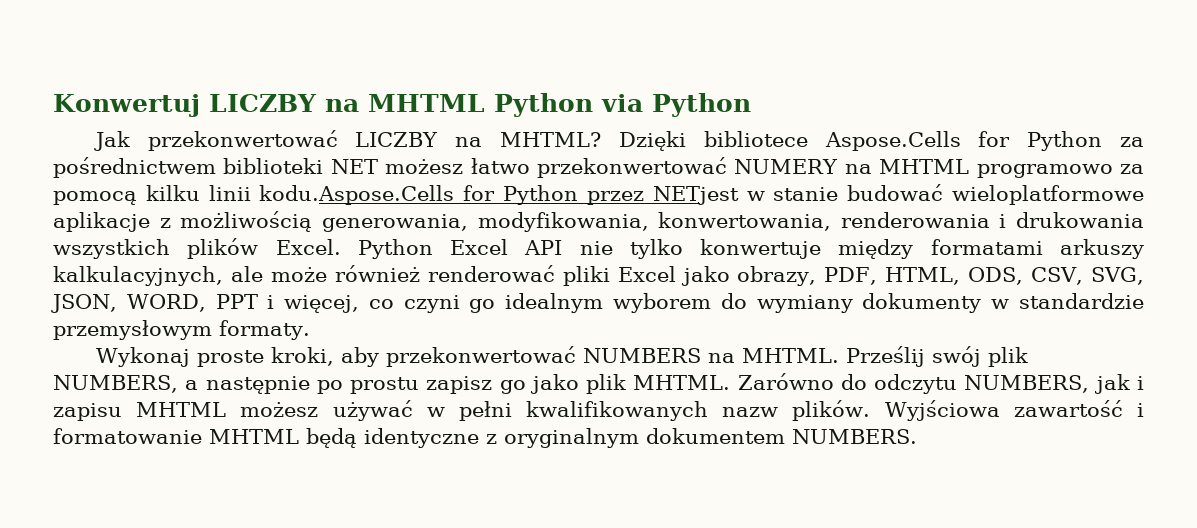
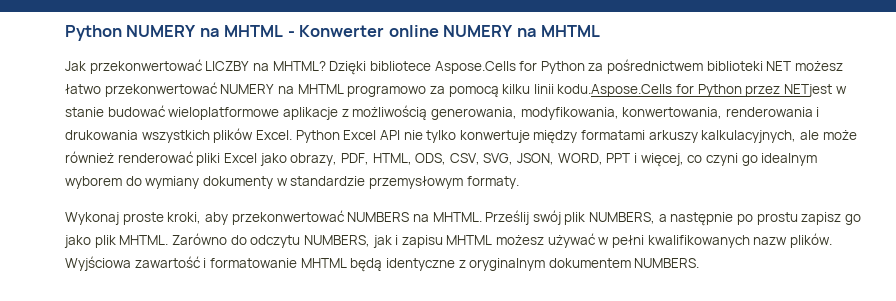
- Konwertuj LICZBY na MHTML Python via Python
+ Python NUMERY na MHTML - Konwerter online NUMERY na MHTML

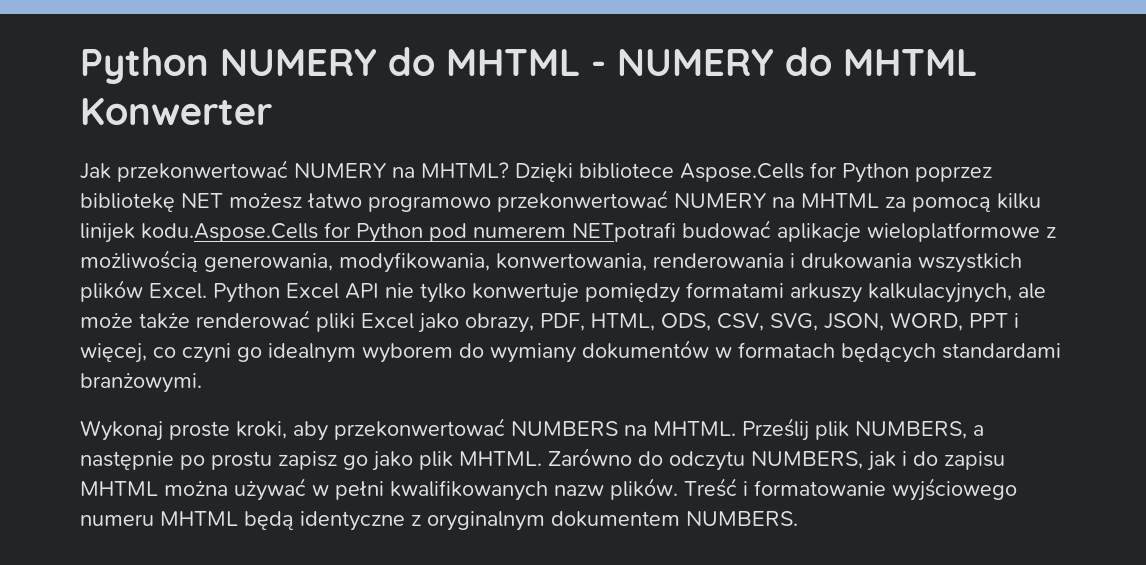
- Python NUMERY na MHTML - Konwerter online NUMERY na MHTML
+ Python NUMERY do MHTML - NUMERY do MHTML Konwerter
- Jak przekonwertować LICZBY na MHTML?
+ Jak przekonwertować NUMERY na MHTML?
- Dzięki bibliotece Aspose.Cells for Python za pośrednictwem biblioteki NET możesz łatwo przekonwertować NUMERY na MHTML programowo za pomocą kilku linii kodu.Aspose.Cells for Python przez NETjest w stanie budować wieloplatformowe aplikacje z możliwością generowania, modyfikowania, konwertowania, renderowania i drukowania wszystkich plików Excel.
+ Dzięki bibliotece Aspose.Cells for Python poprzez bibliotekę NET możesz łatwo programowo przekonwertować NUMERY na MHTML za pomocą kilku linijek kodu.Aspose.Cells for Python pod numerem NETpotrafi budować aplikacje wieloplatformowe z możliwością generowania, modyfikowania, konwertowania, renderowania i drukowania wszystkich plików Excel.
- Python Excel API nie tylko konwertuje między formatami arkuszy kalkulacyjnych, ale może również renderować pliki Excel jako obrazy, PDF, HTML, ODS, CSV, SVG, JSON, WORD, PPT i więcej, co czyni go idealnym wyborem do wymiany dokumenty w standardzie przemysłowym formaty.
+ Python Excel API nie tylko konwertuje pomiędzy formatami arkuszy kalkulacyjnych, ale może także renderować pliki Excel jako obrazy, PDF, HTML, ODS, CSV, SVG, JSON, WORD, PPT i więcej, co czyni go idealnym wyborem do wymiany dokumentów w formatach będących standardami branżowymi.
- Prześlij swój plik NUMBERS, a następnie po prostu zapisz go jako plik MHTML.
+ Prześlij plik NUMBERS, a następnie po prostu zapisz go jako plik MHTML.
- Zarówno do odczytu NUMBERS, jak i zapisu MHTML możesz używać w pełni kwalifikowanych nazw plików.
+ Zarówno do odczytu NUMBERS, jak i do zapisu MHTML można używać w pełni kwalifikowanych nazw plików.
- Wyjściowa zawartość i formatowanie MHTML będą identyczne z oryginalnym dokumentem NUMBERS.
+ Treść i formatowanie wyjściowego numeru MHTML będą identyczne z oryginalnym dokumentem NUMBERS.

